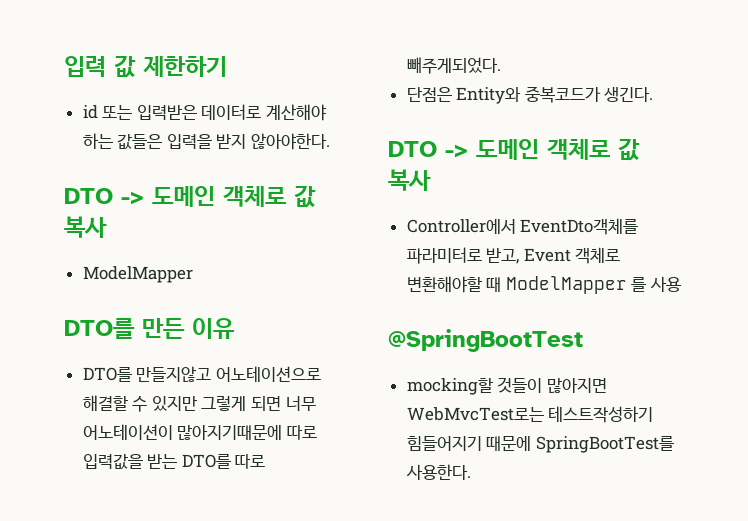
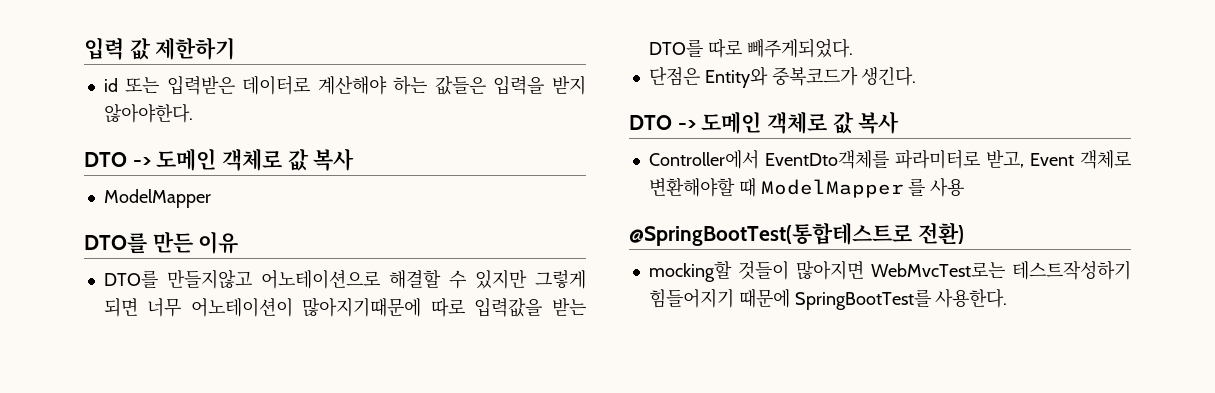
- @SpringBootTest
+ @SpringBootTest(통합테스트로 전환)

